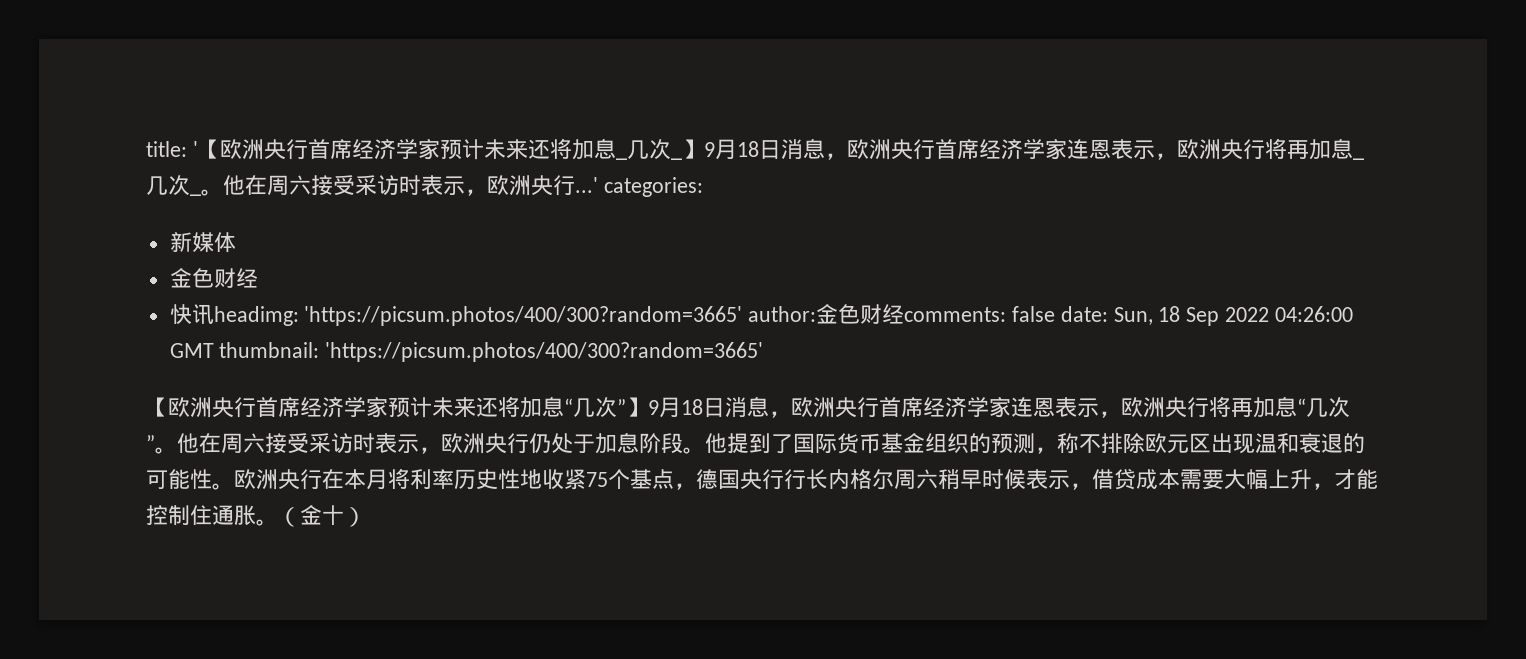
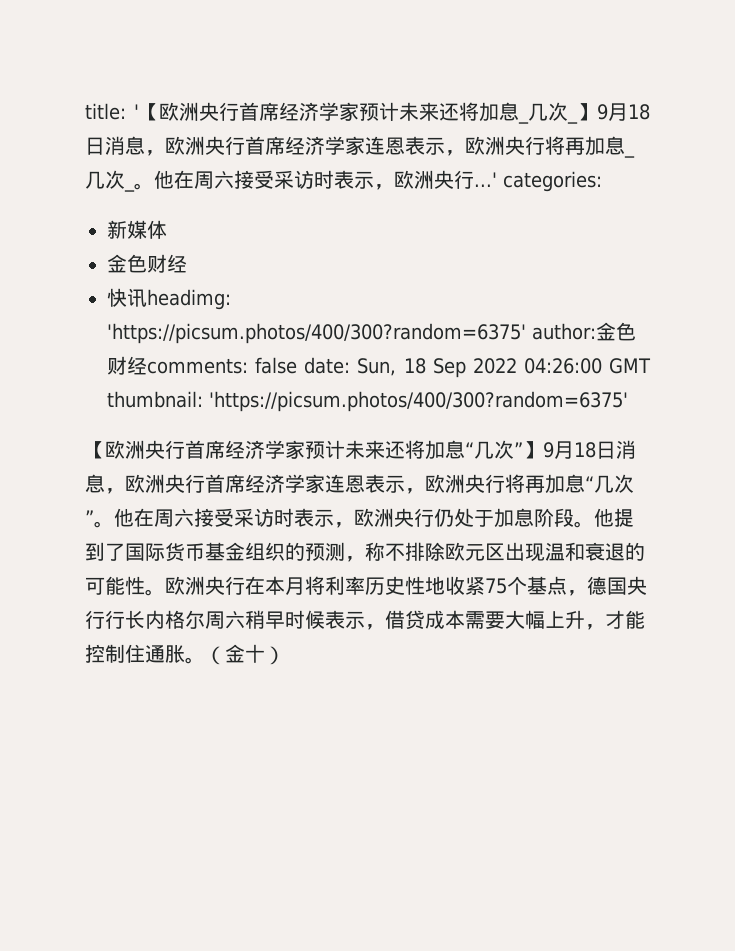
- 快讯headimg: 'https://picsum.photos/400/300?random=3665' author:金色财经comments: false date: Sun, 18 Sep 2022 04:26:00 GMT thumbnail: 'https://picsum.photos/400/300?random=3665'
+ 快讯headimg: 'https://picsum.photos/400/300?random=6375' author:金色财经comments: false date: Sun, 18 Sep 2022 04:26:00 GMT thumbnail: 'https://picsum.photos/400/300?random=6375'

